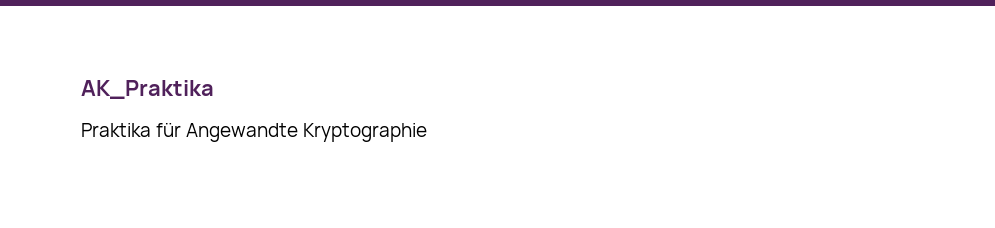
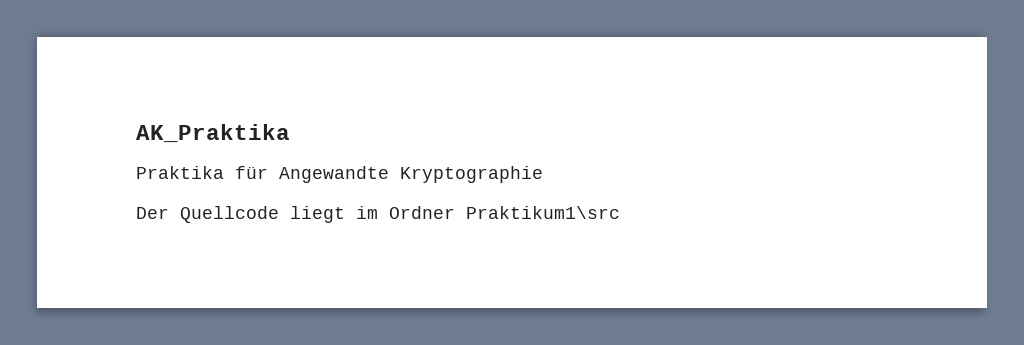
+ Der Quellcode liegt im Ordner Praktikum1\src

